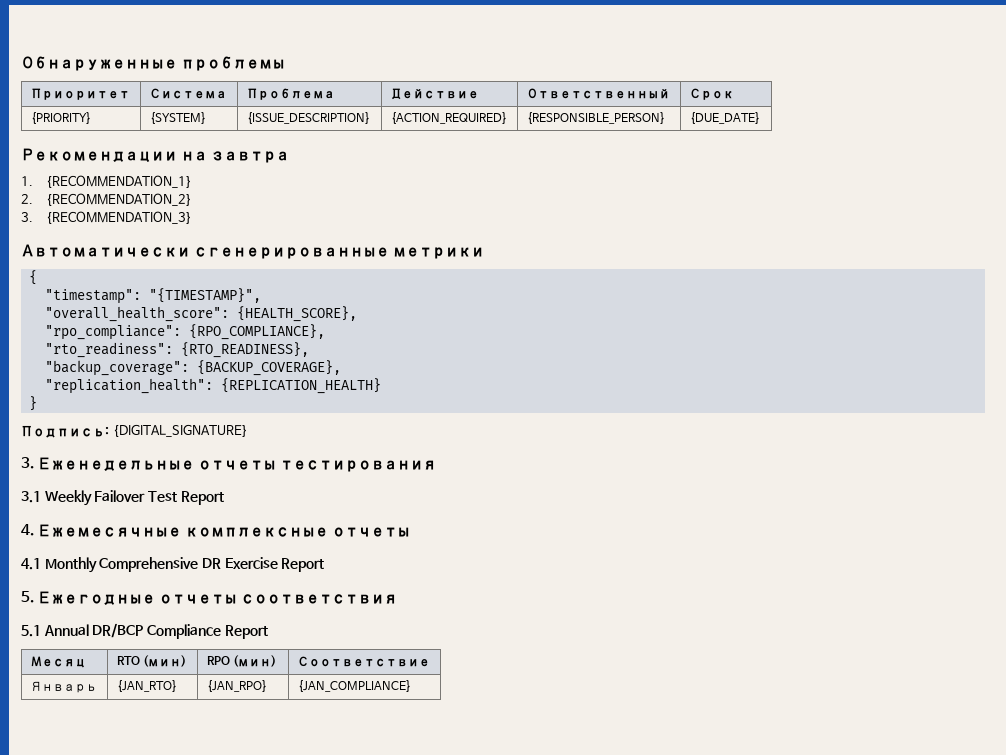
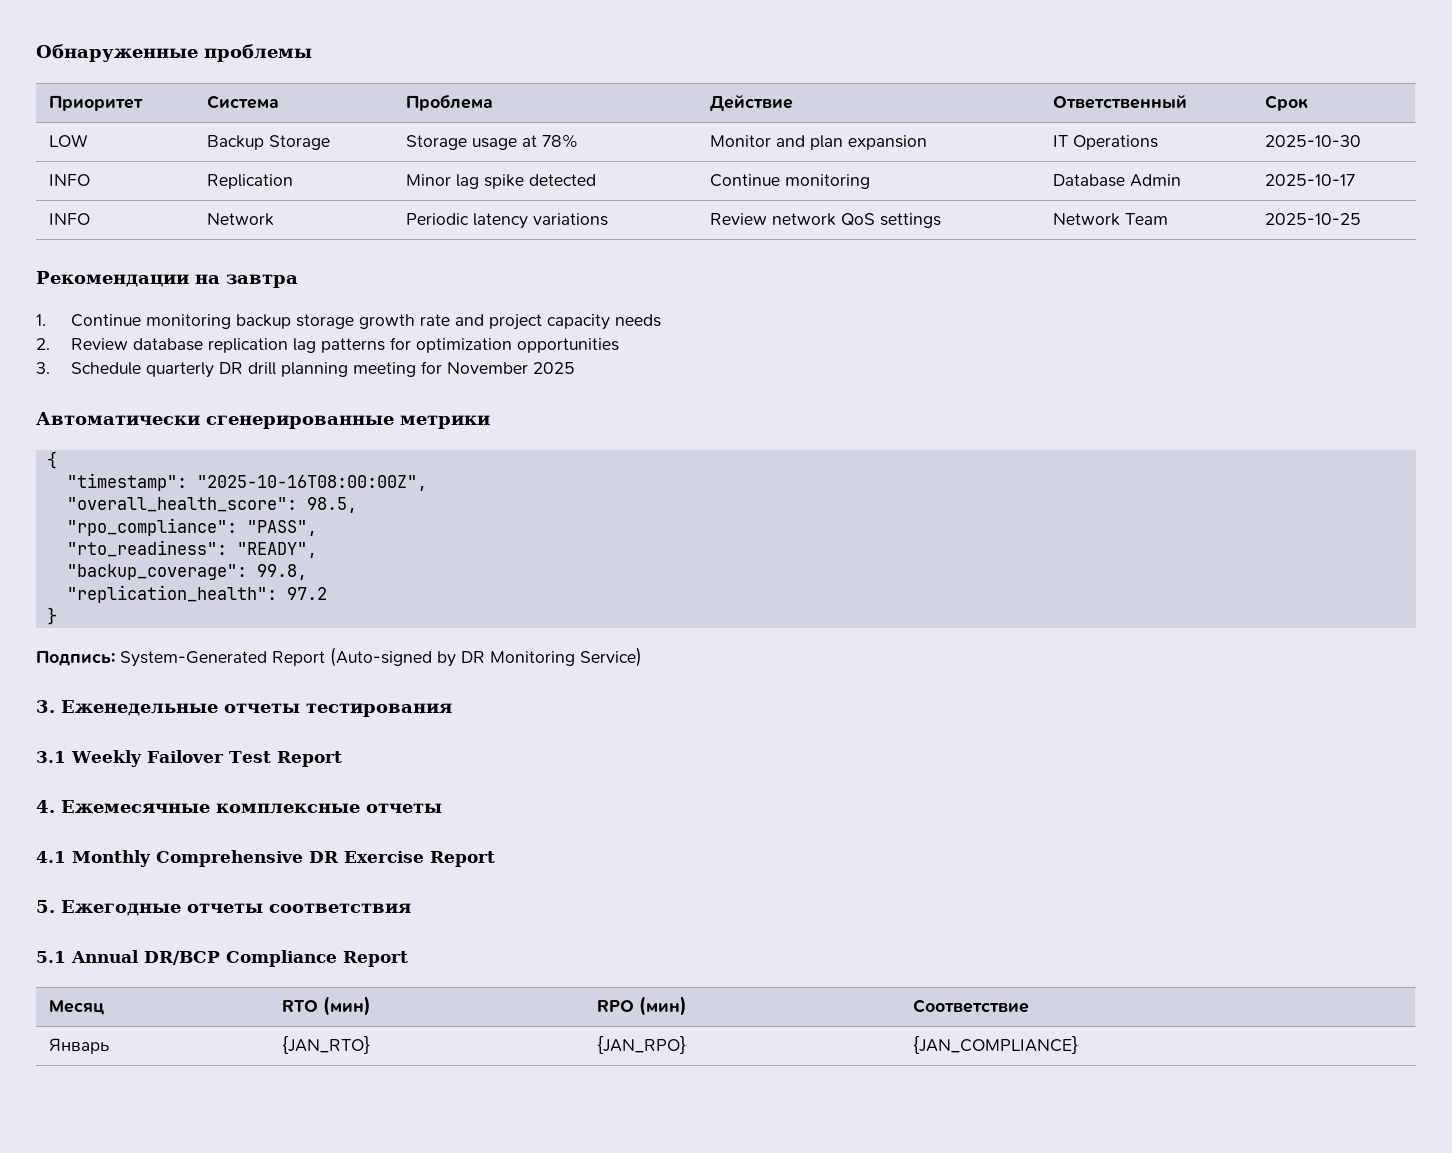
- {PRIORITY} | {SYSTEM} | {ISSUE_DESCRIPTION} | {ACTION_REQUIRED} | {RESPONSIBLE_PERSON} | {DUE_DATE}
+ LOW | Backup Storage | Storage usage at 78% | Monitor and plan expansion | IT Operations | 2025-10-30
+ INFO | Replication | Minor lag spike detected | Continue monitoring | Database Admin | 2025-10-17
+ INFO | Network | Periodic latency variations | Review network QoS settings | Network Team | 2025-10-25
  Рекомендации на завтра
- 1. {RECOMMENDATION_1}
- 2. {RECOMMENDATION_2}
- 3. {RECOMMENDATION_3}
+ 1. Continue monitoring backup storage growth rate and project capacity needs
+ 2. Review database replication lag patterns for optimization opportunities
+ 3. Schedule quarterly DR drill planning meeting for November 2025
- "timestamp": "{TIMESTAMP}",
+ "timestamp": "2025-10-16T08:00:00Z",
- "overall_health_score": {HEALTH_SCORE},
+ "overall_health_score": 98.5,
- "rpo_compliance": {RPO_COMPLIANCE},
+ "rpo_compliance": "PASS",
- "rto_readiness": {RTO_READINESS},
+ "rto_readiness": "READY",
- "backup_coverage": {BACKUP_COVERAGE},
+ "backup_coverage": 99.8,
- "replication_health": {REPLICATION_HEALTH}
+ "replication_health": 97.2
- Подпись: {DIGITAL_SIGNATURE}
+ Подпись: System-Generated Report (Auto-signed by DR Monitoring Service)

